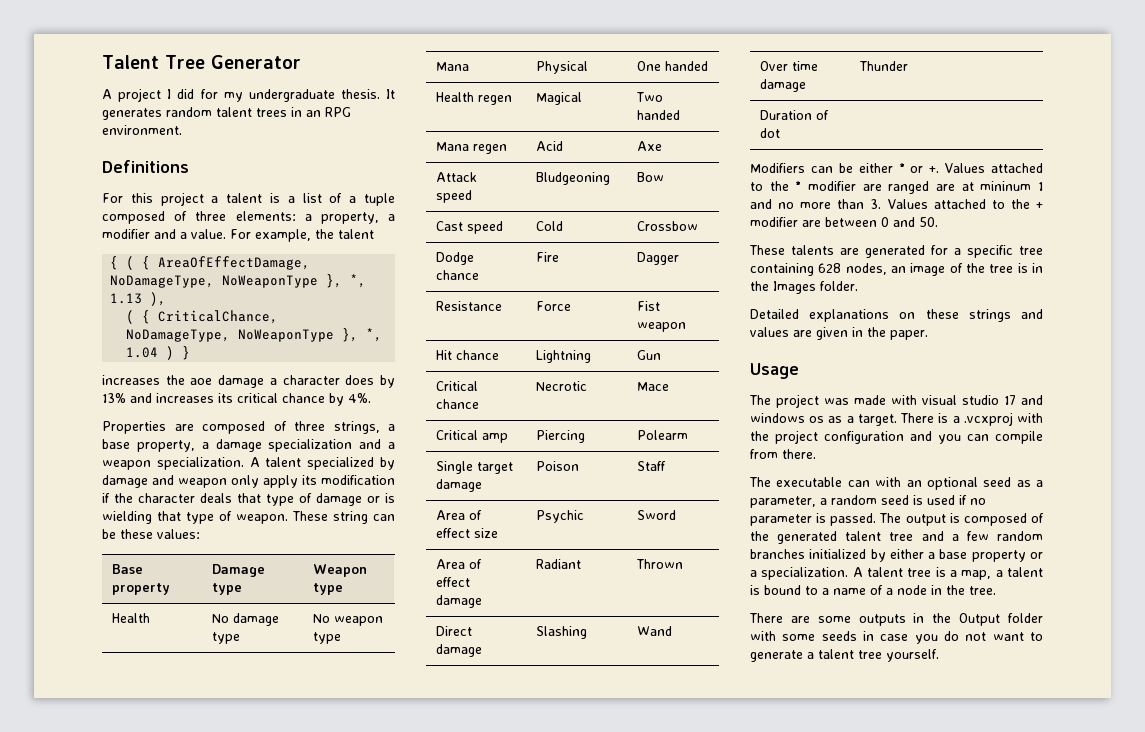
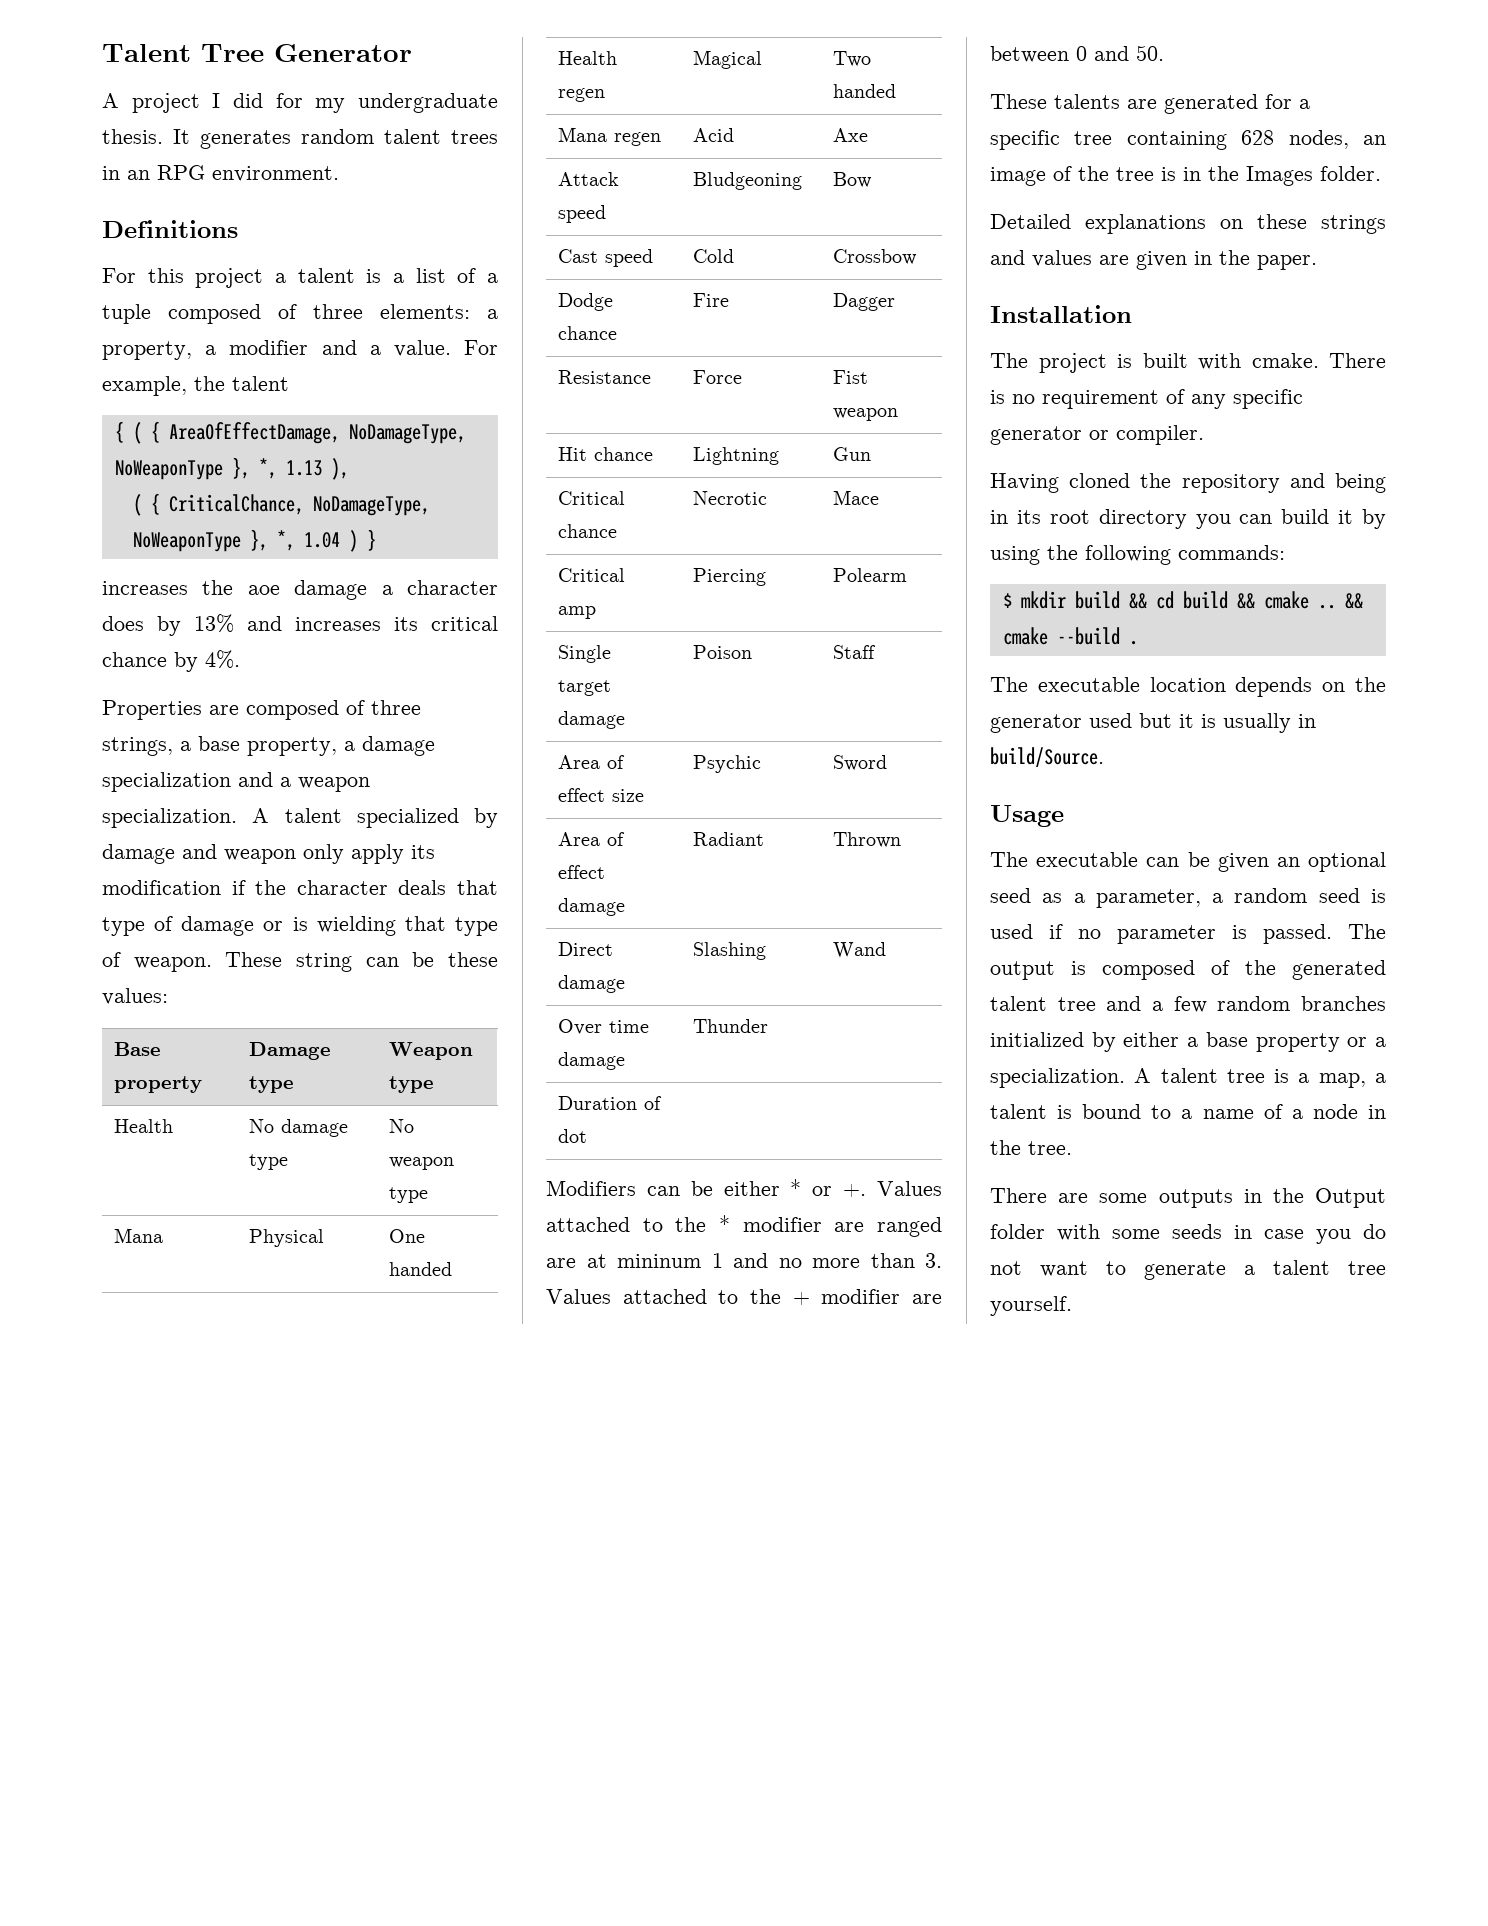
- Usage
+ Installation
- The project was made with visual studio 17 and windows os as a target. There is a .vcxproj with the project configuration and you can compile from there.
+ The project is built with cmake. There is no requirement of any specific generator or compiler.
+ Having cloned the repository and being in its root directory you can build it by using the following commands:
+ $ mkdir build && cd build && cmake .. && cmake --build .
+ The executable location depends on the generator used but it is usually in build/Source.
+ Usage
- The executable can with an optional seed as a parameter, a random seed is used if no parameter is passed.
+ The executable can be given an optional seed as a parameter, a random seed is used if no parameter is passed.

